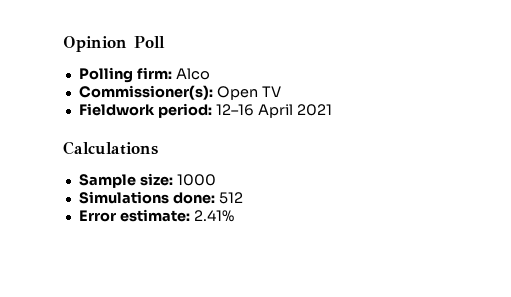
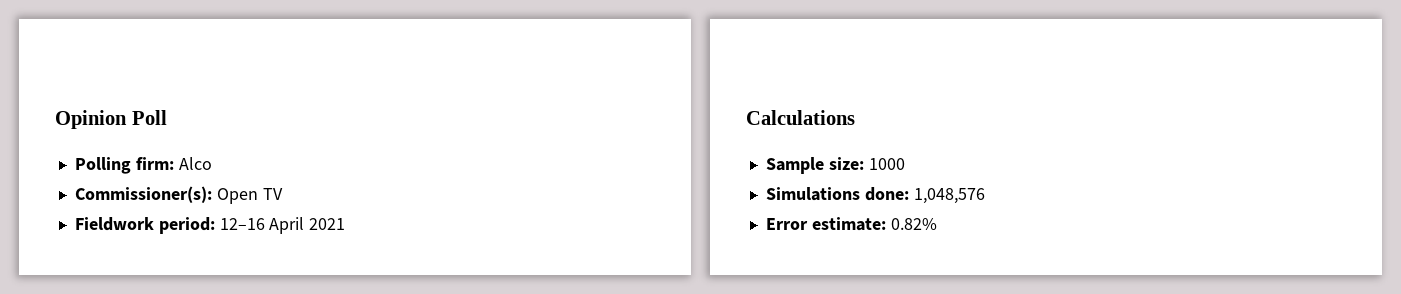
- Simulations done: 512
+ Simulations done: 1,048,576
- Error estimate: 2.41%
+ Error estimate: 0.82%

